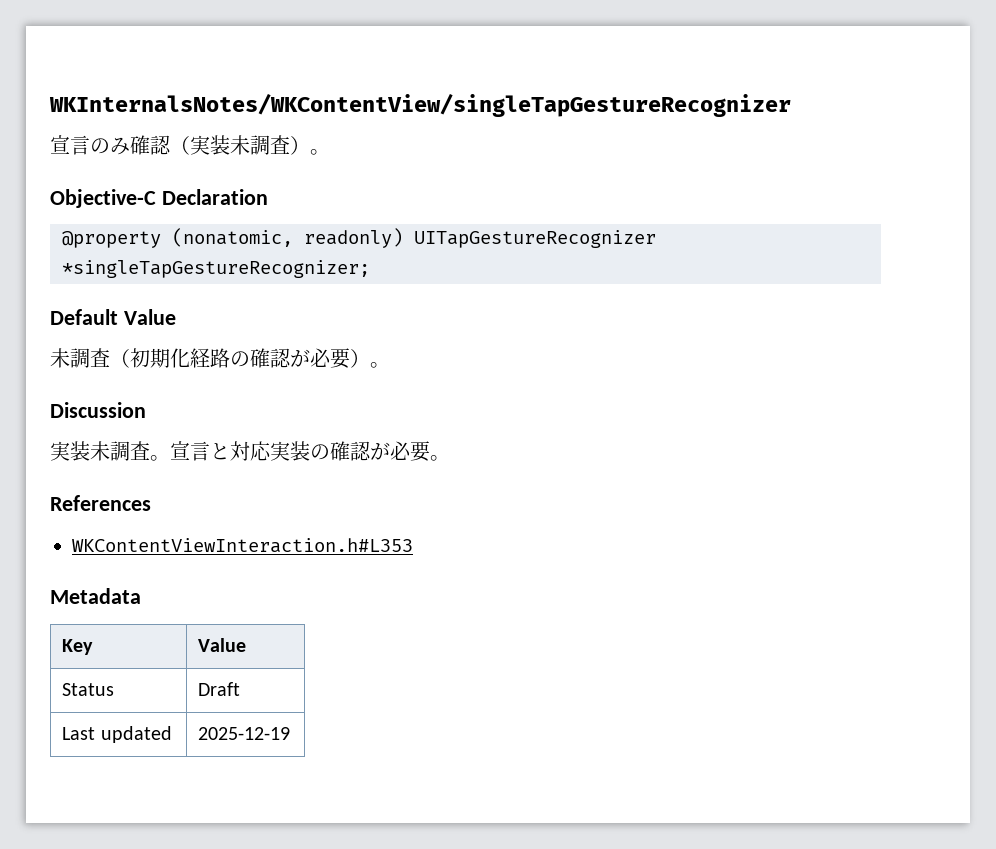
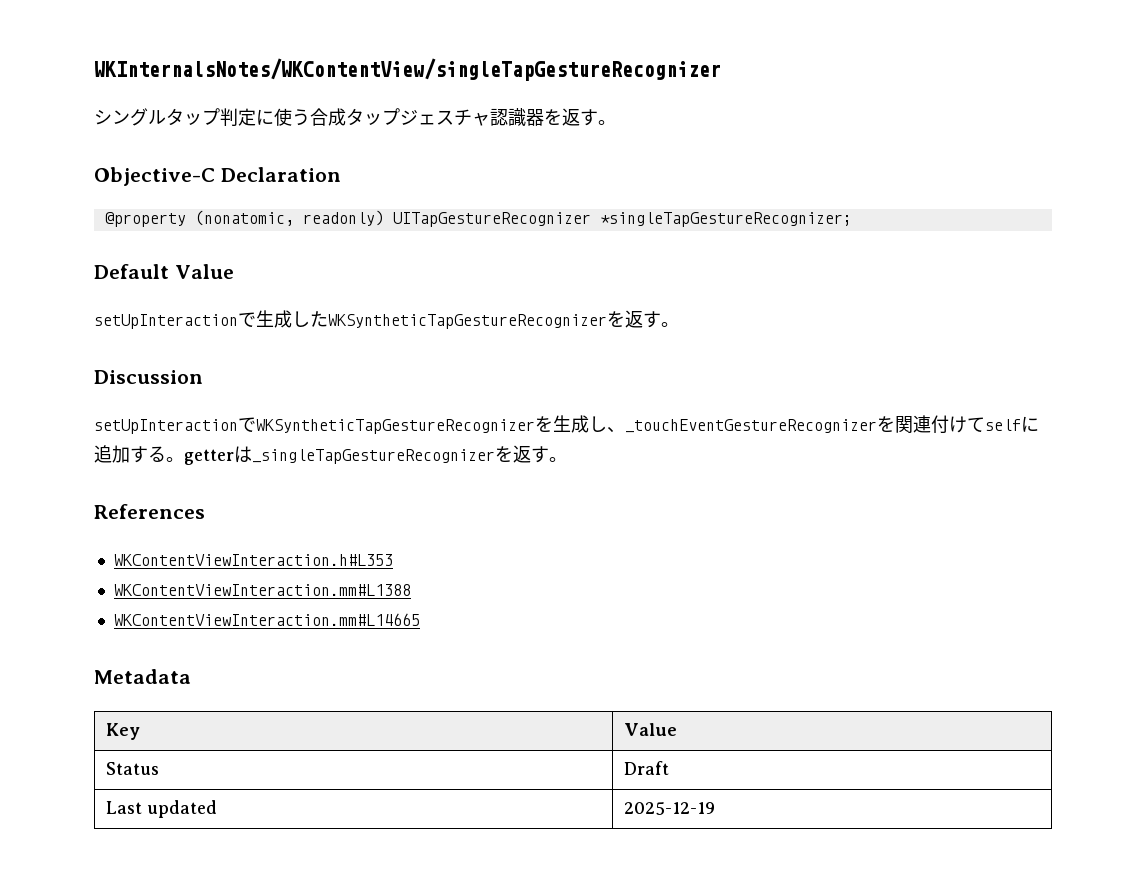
- 宣言のみ確認（実装未調査）。
+ シングルタップ判定に使う合成タップジェスチャ認識器を返す。
- 未調査（初期化経路の確認が必要）。
+ setUpInteractionで生成したWKSyntheticTapGestureRecognizerを返す。
  Discussion
- 実装未調査。宣言と対応実装の確認が必要。
+ setUpInteractionでWKSyntheticTapGestureRecognizerを生成し、_touchEventGestureRecognizerを関連付けてselfに追加する。getterは_singleTapGestureRecognizerを返す。
+ WKContentViewInteraction.mm#L1388
+ WKContentViewInteraction.mm#L14665

